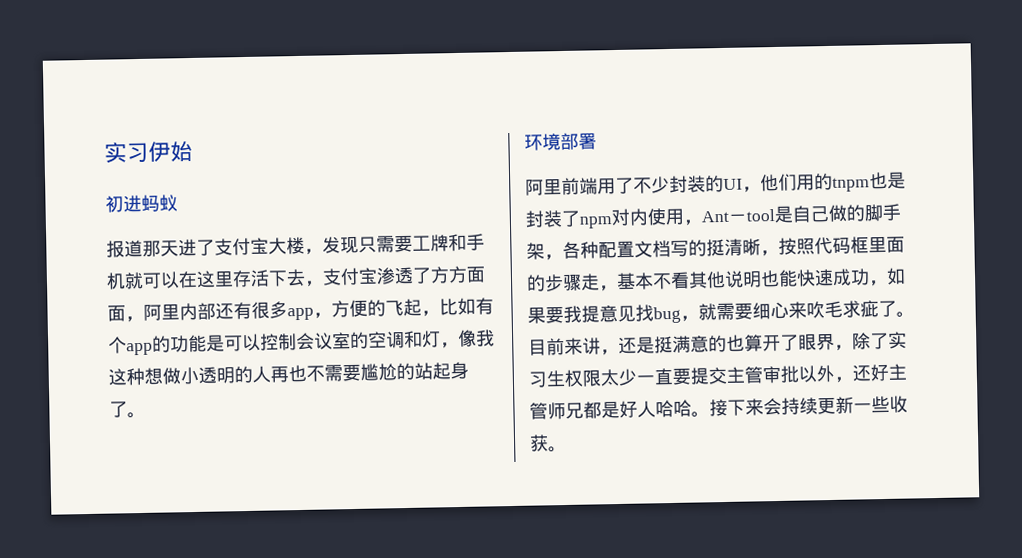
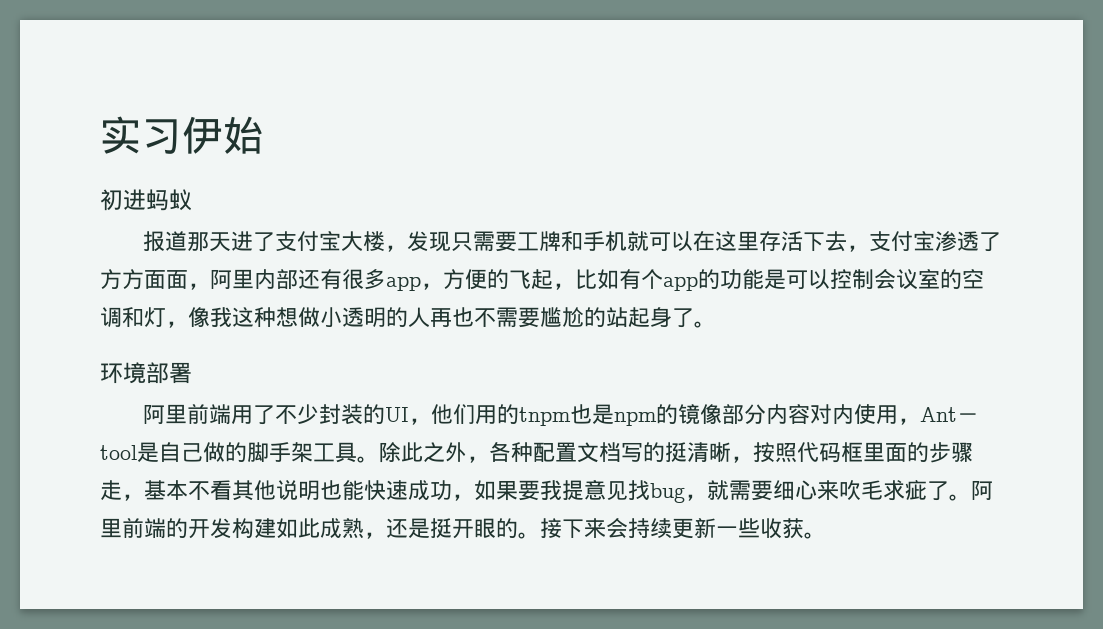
- 阿里前端用了不少封装的UI，他们用的tnpm也是封装了npm对内使用，Ant－tool是自己做的脚手架，各种配置文档写的挺清晰，按照代码框里面的步骤走，基本不看其他说明也能快速成功，如果要我提意见找bug，就需要细心来吹毛求疵了。
+ 阿里前端用了不少封装的UI，他们用的tnpm也是npm的镜像部分内容对内使用，Ant－tool是自己做的脚手架工具。除此之外，各种配置文档写的挺清晰，按照代码框里面的步骤走，基本不看其他说明也能快速成功，如果要我提意见找bug，就需要细心来吹毛求疵了。
- 目前来讲，还是挺满意的也算开了眼界，除了实习生权限太少一直要提交主管审批以外，还好主管师兄都是好人哈哈。
+ 阿里前端的开发构建如此成熟，还是挺开眼的。

